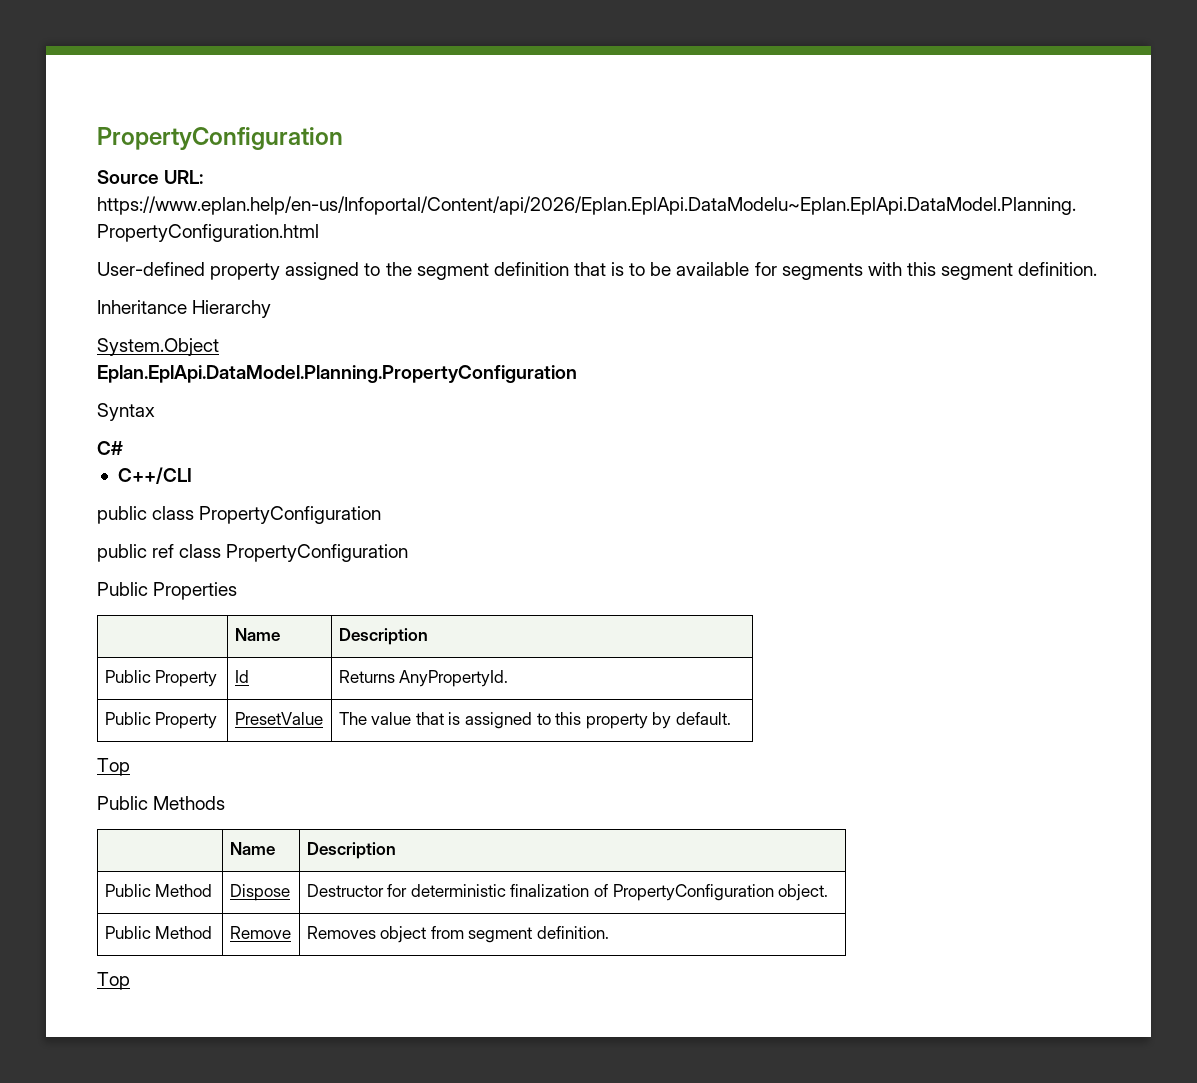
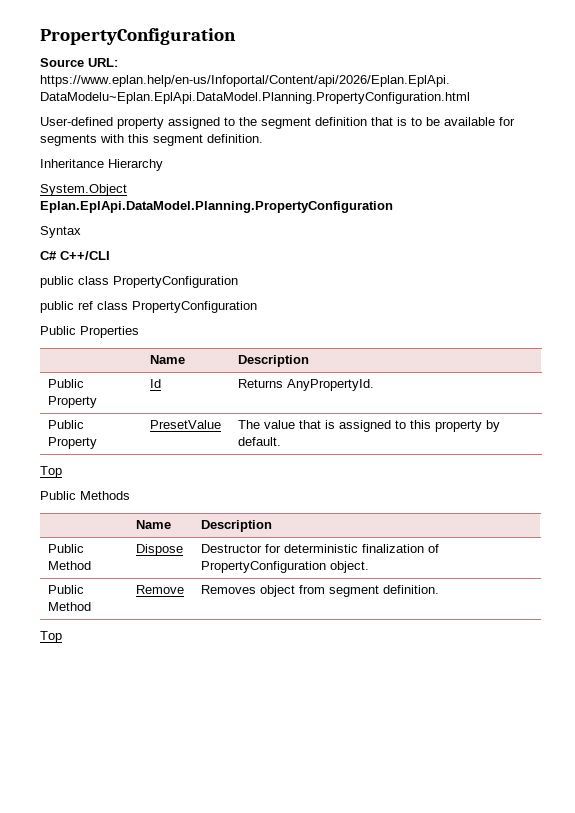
- C#
- C++/CLI
+ C# C++/CLI

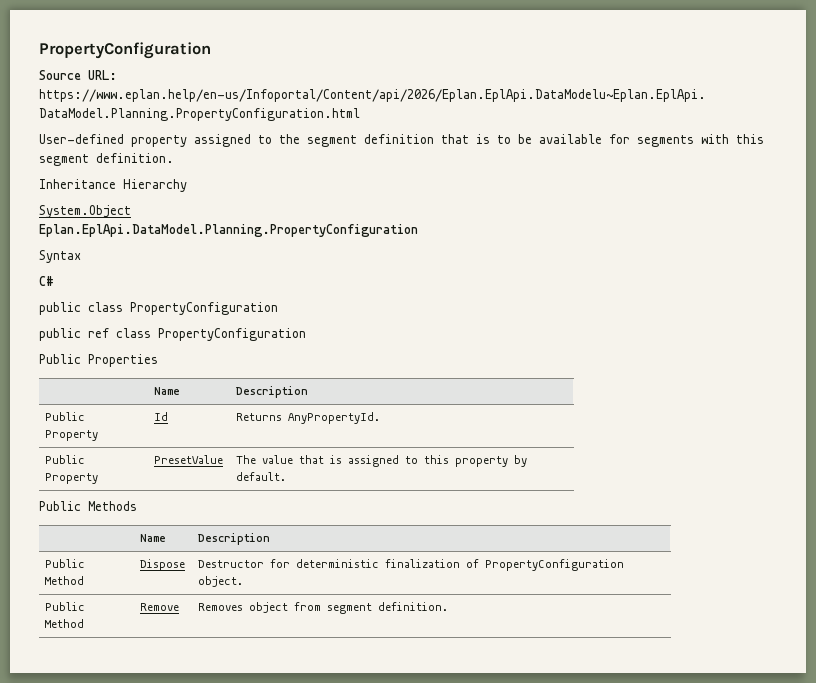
- C# C++/CLI
+ C#
  Public Property | PresetValue | The value that is assigned to this property by default.
- Top
  Public Method | Remove | Removes object from segment definition.
- Top

